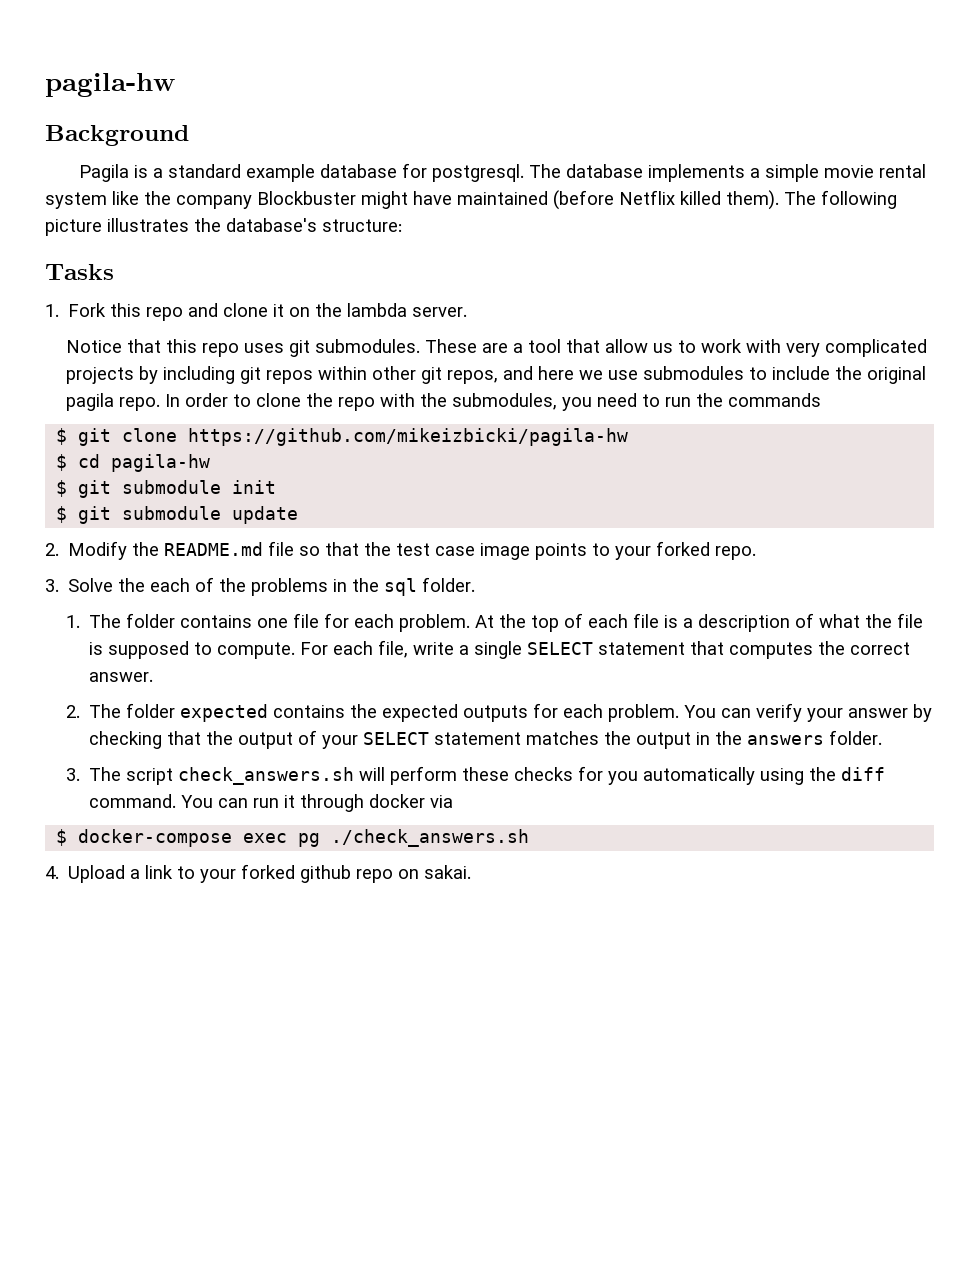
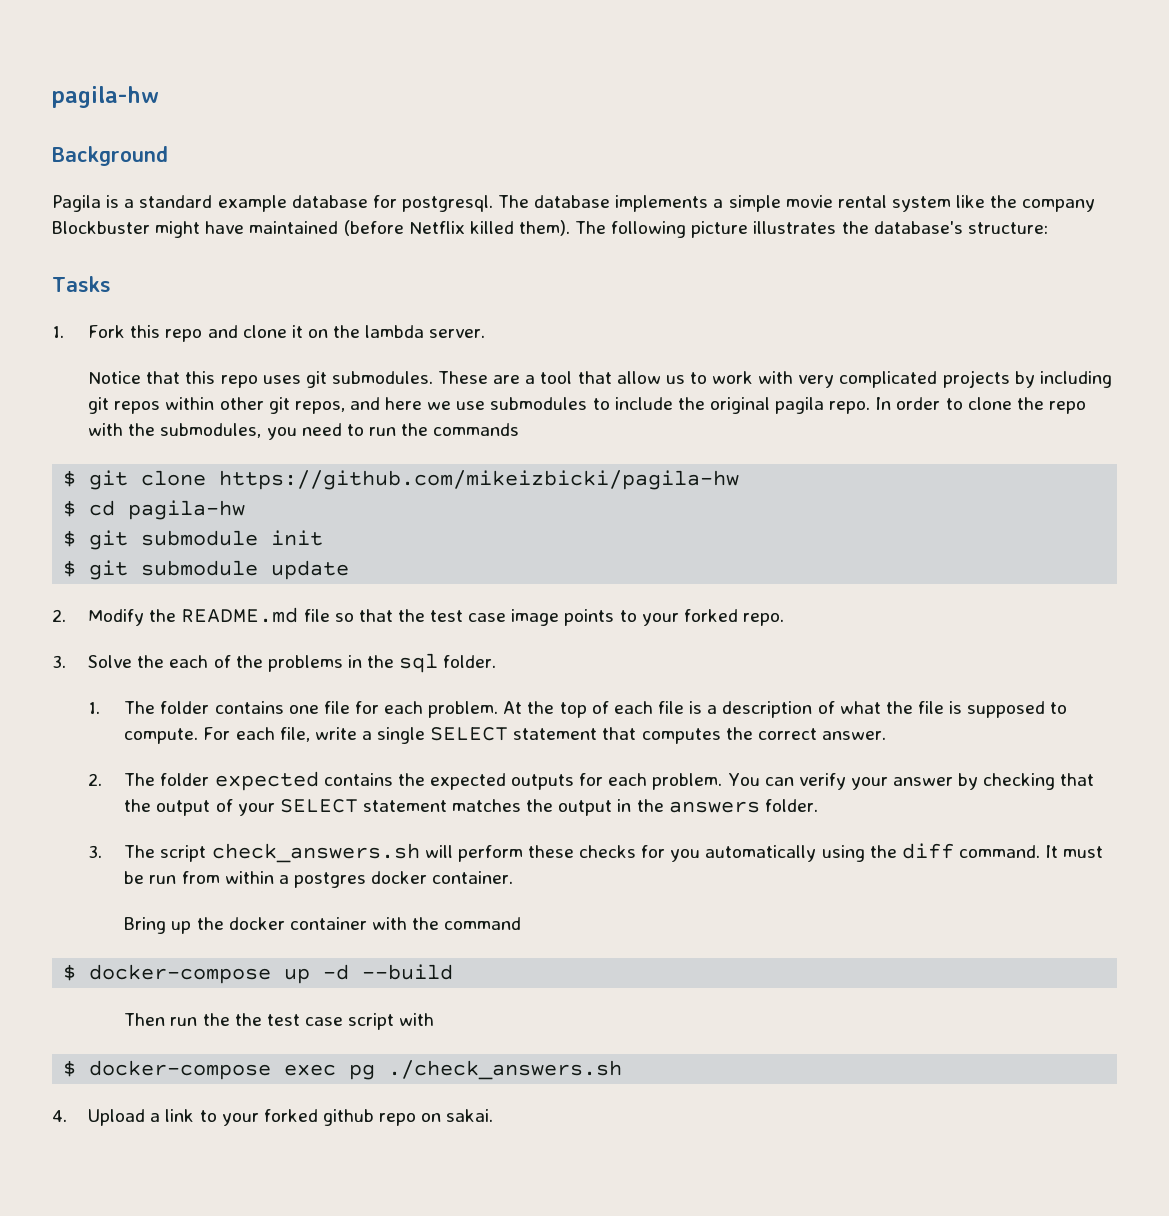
- You can run it through docker via
+ It must be run from within a postgres docker container.
+ Bring up the docker container with the command
+ $ docker-compose up -d --build
+ Then run the the test case script with

